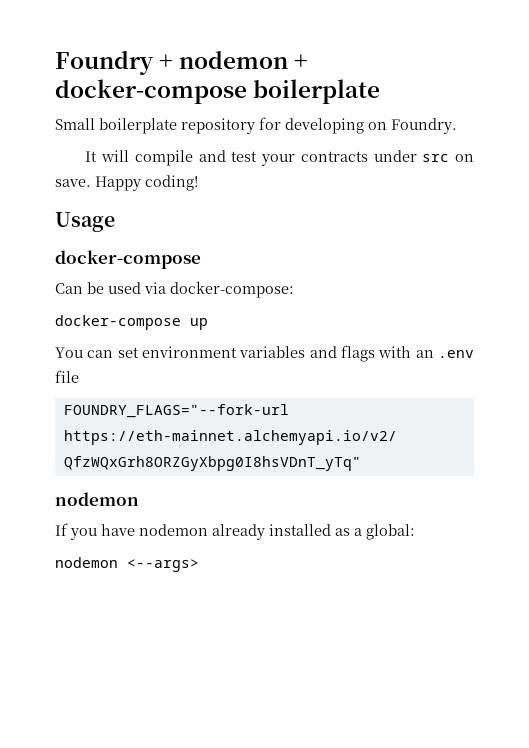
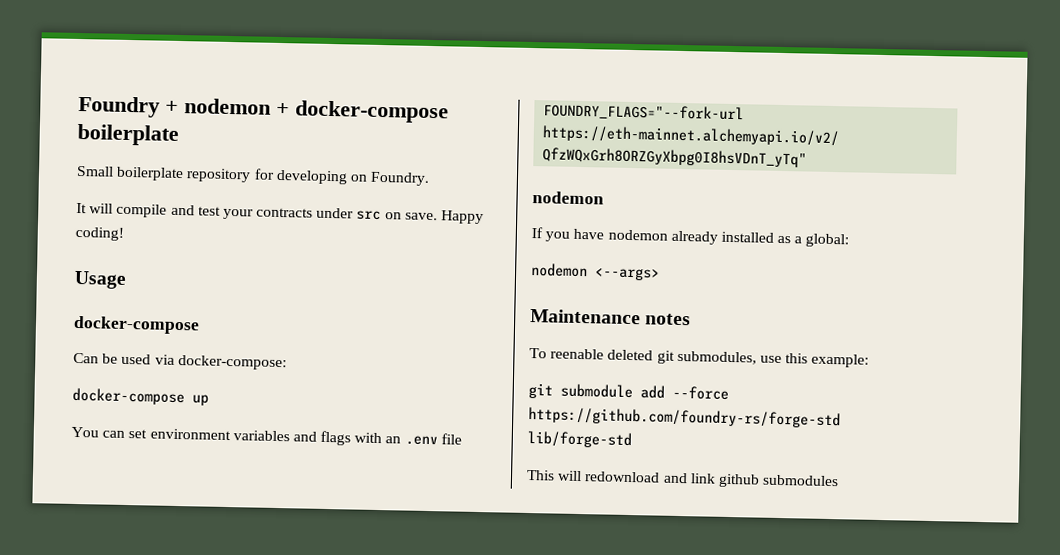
+ Maintenance notes
+ To reenable deleted git submodules, use this example:
+ git submodule add --force https://github.com/foundry-rs/forge-std lib/forge-std
+ This will redownload and link github submodules

